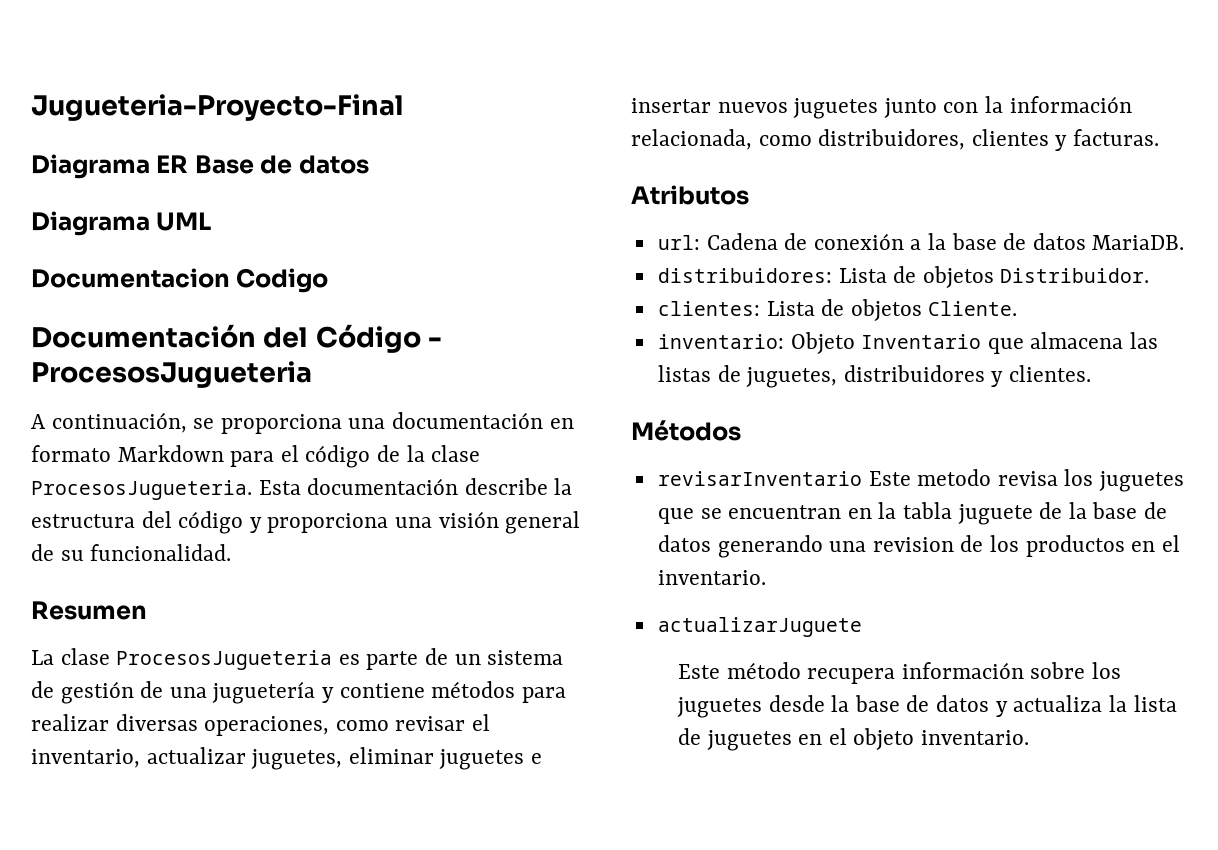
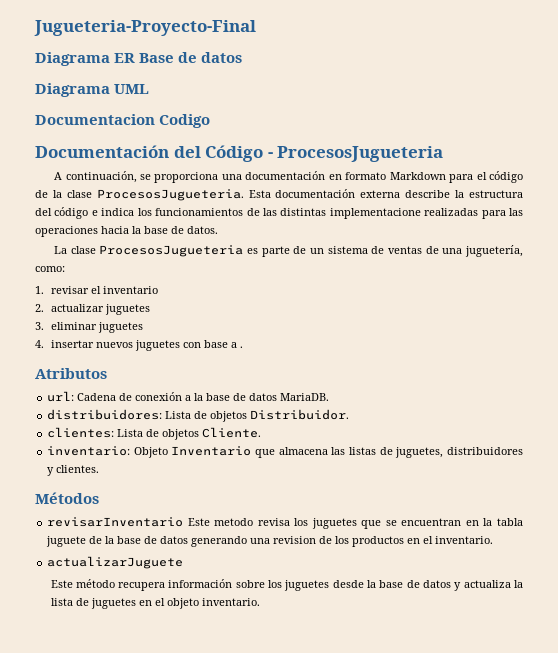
- Esta documentación describe la estructura del código y proporciona una visión general de su funcionalidad.
- Resumen
+ Esta documentación externa describe la estructura del código e indica los funcionamientos de las distintas implementacione realizadas para las operaciones hacia la base de datos.
- La clase ProcesosJugueteria es parte de un sistema de gestión de una juguetería y contiene métodos para realizar diversas operaciones, como revisar el inventario, actualizar juguetes, eliminar juguetes e insertar nuevos juguetes junto con la información relacionada, como distribuidores, clientes y facturas.
+ La clase ProcesosJugueteria es parte de un sistema de ventas de una juguetería, como:
+ 1. revisar el inventario
+ 2. actualizar juguetes
+ 3. eliminar juguetes
+ 4. insertar nuevos juguetes con base a .

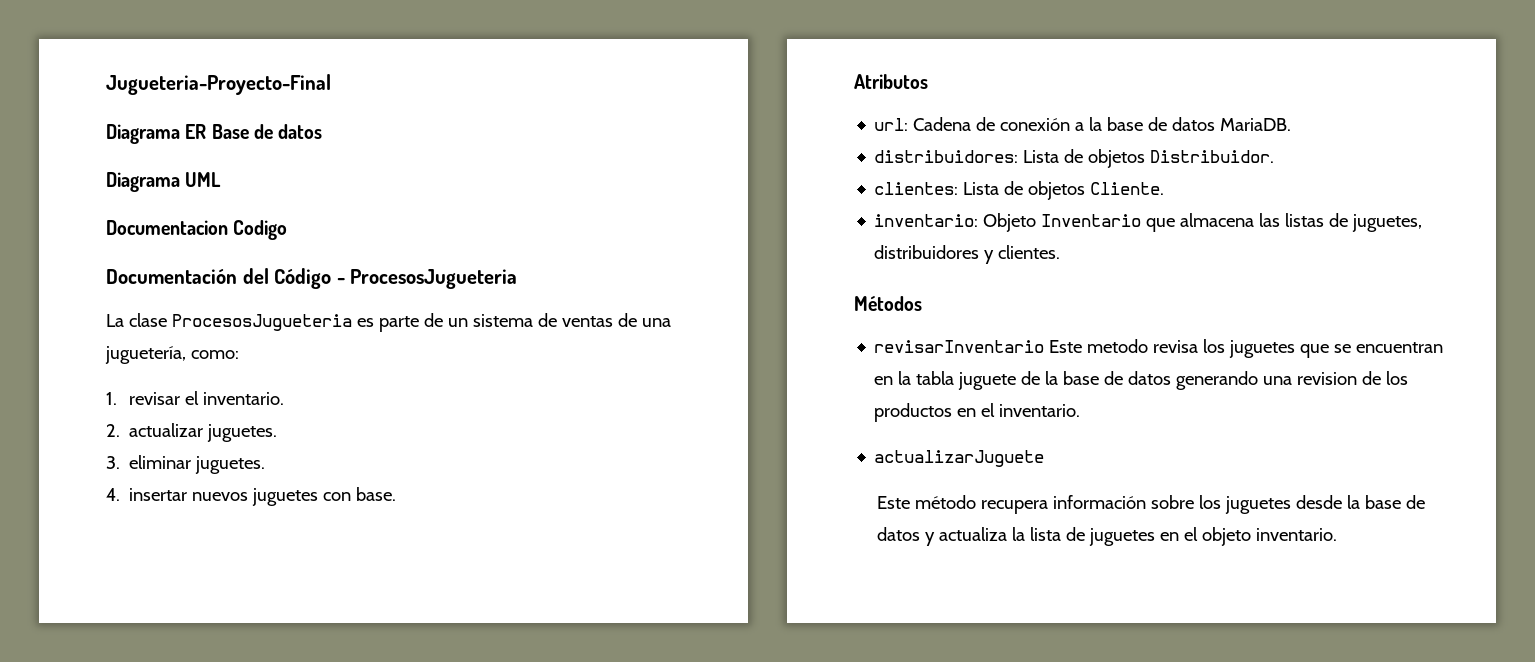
- A continuación, se proporciona una documentación en formato Markdown para el código de la clase ProcesosJugueteria. Esta documentación externa describe la estructura del código e indica los funcionamientos de las distintas implementacione realizadas para las operaciones hacia la base de datos.
- 1. revisar el inventario
+ 1. revisar el inventario.
- 2. actualizar juguetes
+ 2. actualizar juguetes.
- 3. eliminar juguetes
+ 3. eliminar juguetes.
- 4. insertar nuevos juguetes con base a .
+ 4. insertar nuevos juguetes con base.

